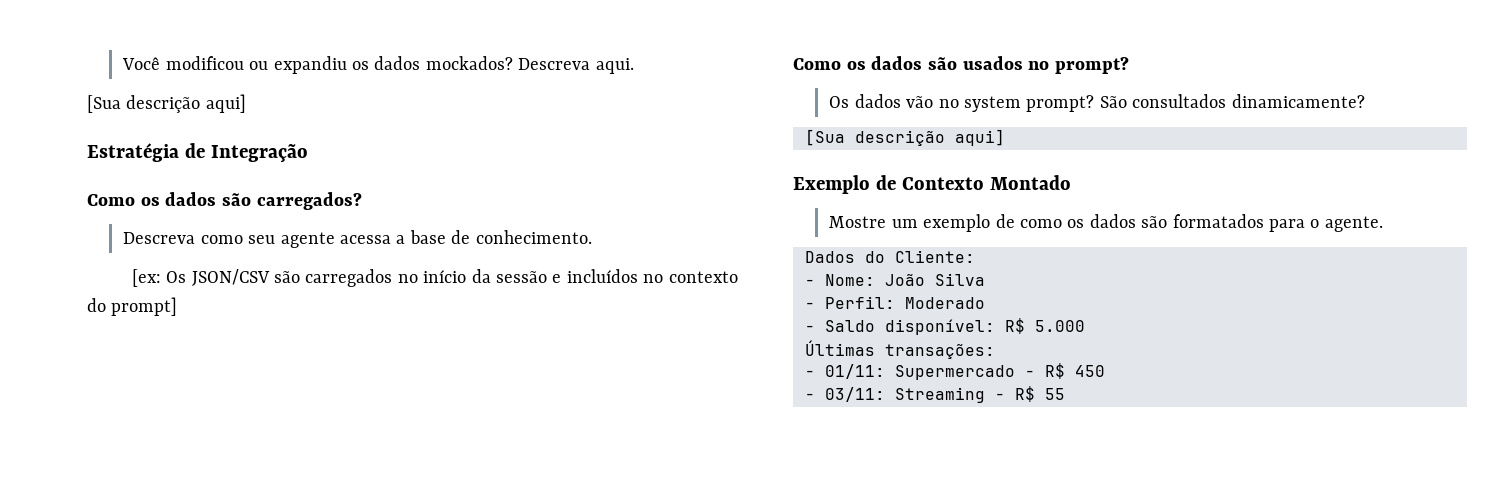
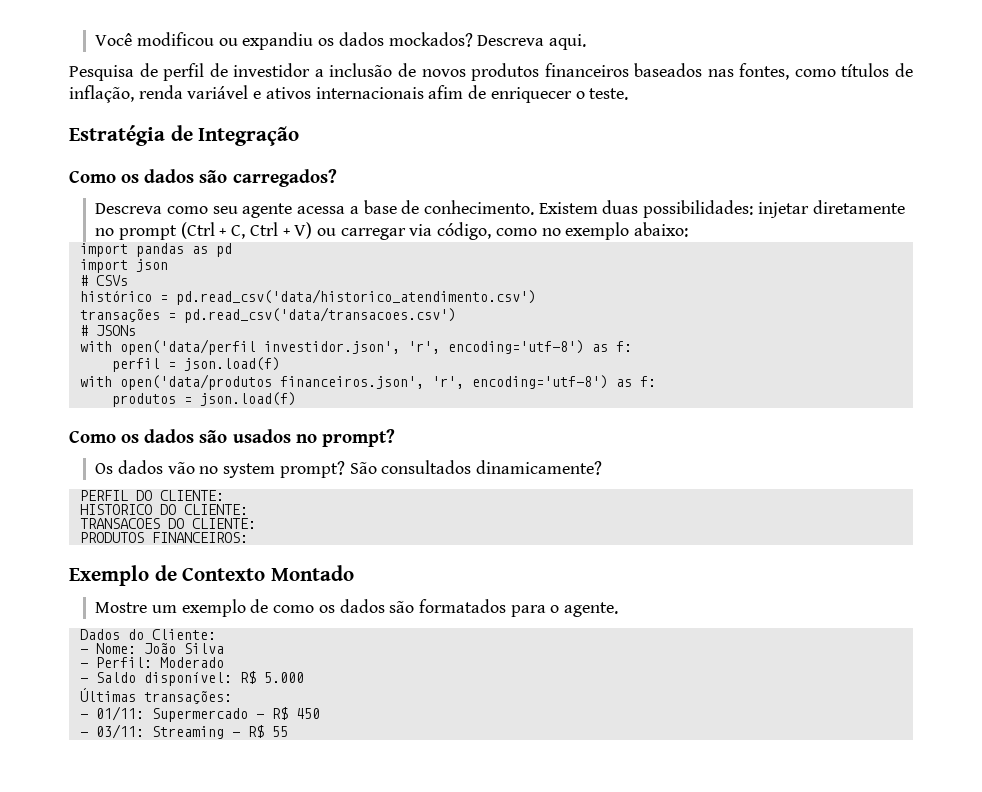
  Descreva aqui.
- [Sua descrição aqui]
+ Pesquisa de perfil de investidor a inclusão de novos produtos financeiros baseados nas fontes, como títulos de inflação, renda variável e ativos internacionais afim de enriquecer o teste.
- Descreva como seu agente acessa a base de conhecimento.
- [ex: Os JSON/CSV são carregados no início da sessão e incluídos no contexto do prompt]
+ Descreva como seu agente acessa a base de conhecimento. Existem duas possibilidades: injetar diretamente no prompt (Ctrl + C, Ctrl + V) ou carregar via código, como no exemplo abaixo:
+ import pandas as pd
+ import json
+ # CSVs
+ histórico = pd.read_csv('data/historico_atendimento.csv')
+ transações = pd.read_csv('data/transacoes.csv')
+ # JSONs
+ with open('data/perfil investidor.json', 'r', encoding='utf-8') as f:
+ perfil = json.load(f)
+ with open('data/produtos financeiros.json', 'r', encoding='utf-8') as f:
+ produtos = json.load(f)
  São consultados dinamicamente?
- [Sua descrição aqui]
+ PERFIL DO CLIENTE:
+ HISTORICO DO CLIENTE:
+ TRANSACOES DO CLIENTE:
+ PRODUTOS FINANCEIROS:

